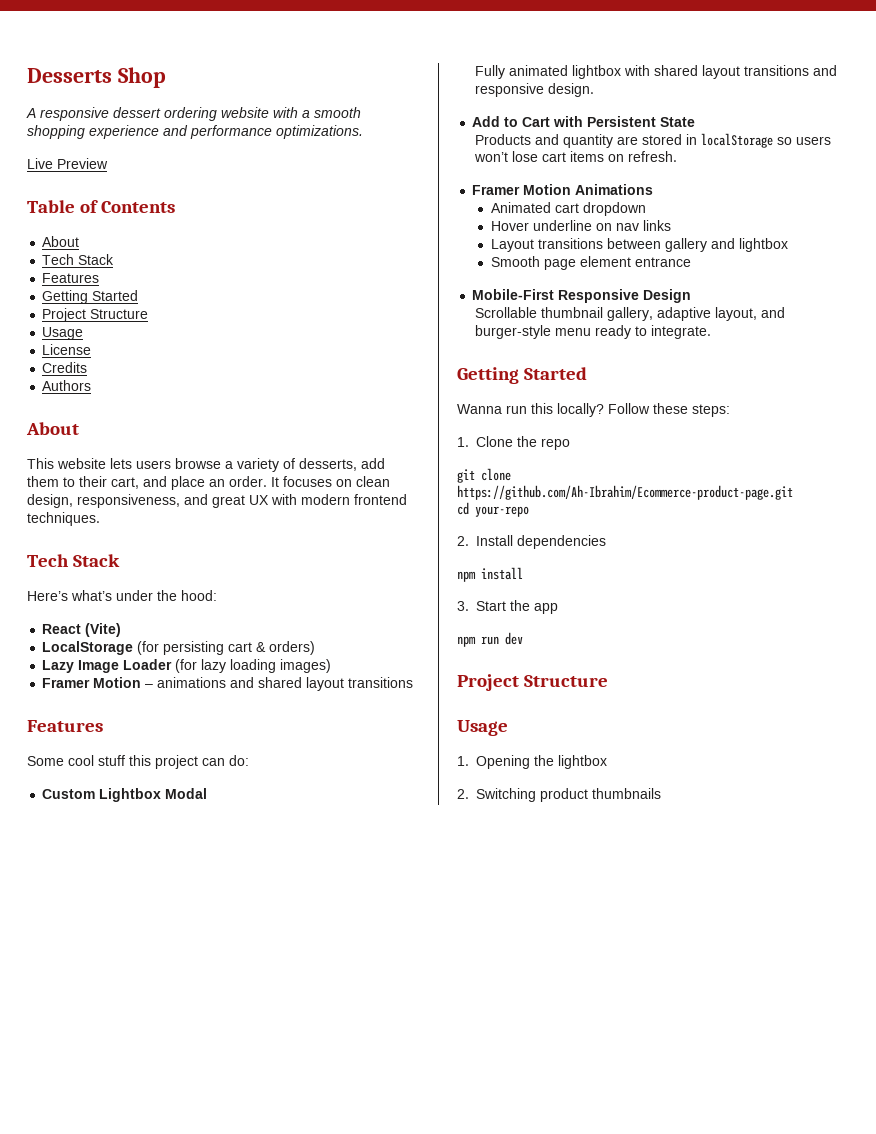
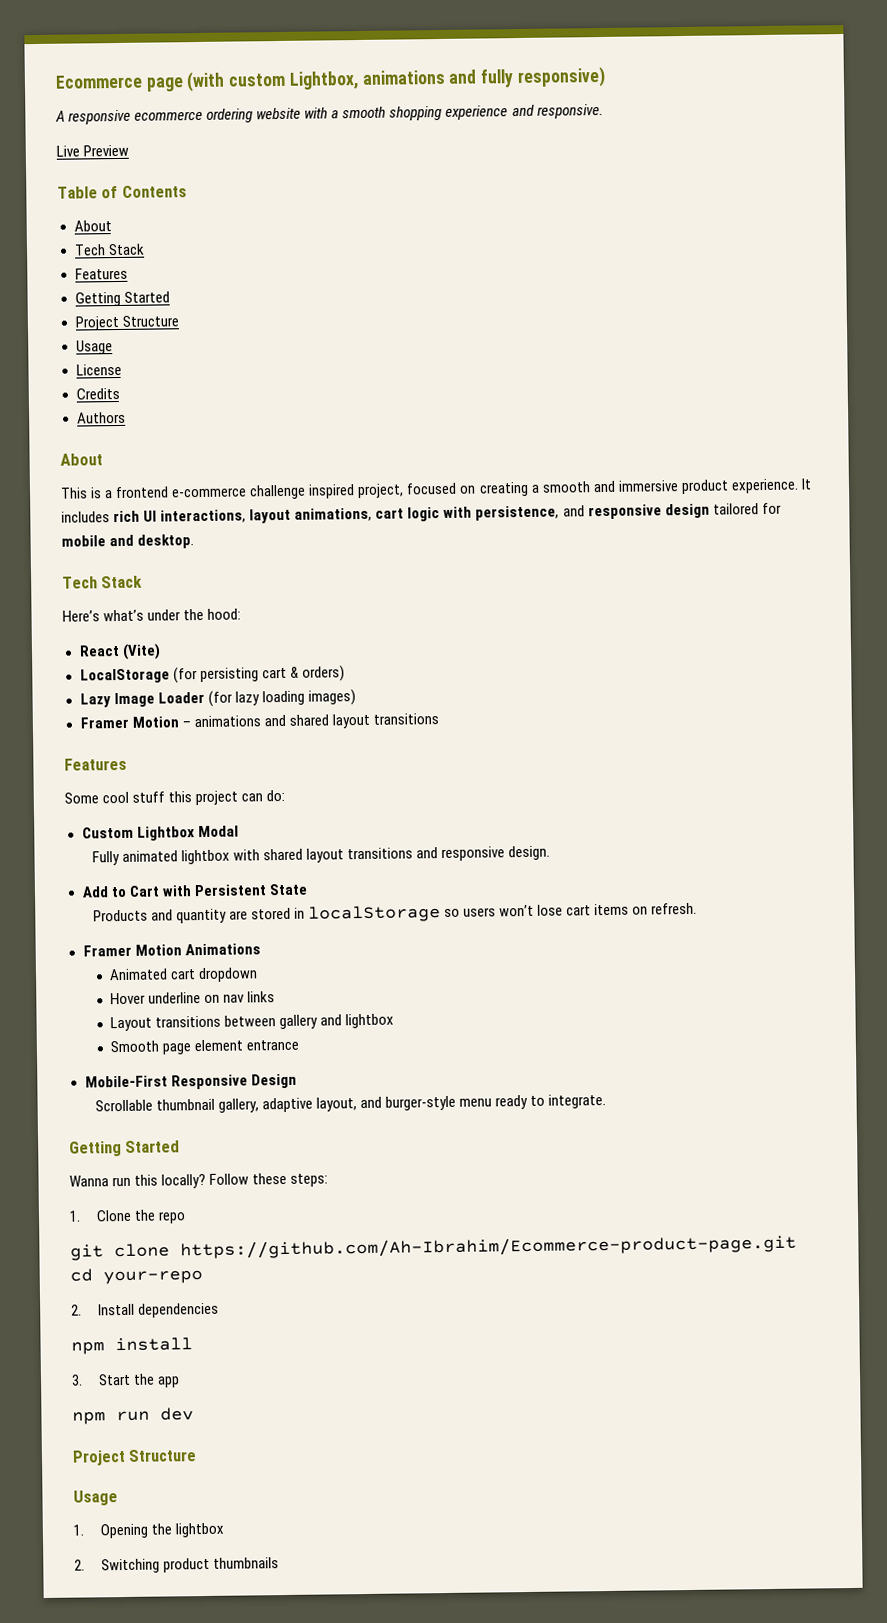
- Desserts Shop
+ Ecommerce page (with custom Lightbox, animations and fully responsive)
- A responsive dessert ordering website with a smooth shopping experience and performance optimizations.
+ A responsive ecommerce ordering website with a smooth shopping experience and responsive.
- This website lets users browse a variety of desserts, add them to their cart, and place an order. It focuses on clean design, responsiveness, and great UX with modern frontend techniques.
+ This is a frontend e-commerce challenge inspired project, focused on creating a smooth and immersive product experience. It includes rich UI interactions, layout animations, cart logic with persistence, and responsive design tailored for mobile and desktop.

